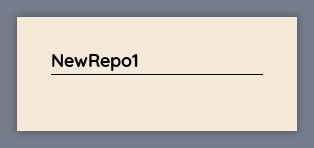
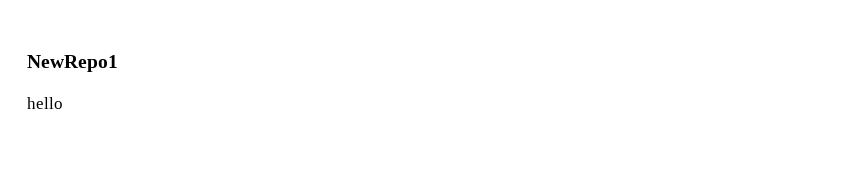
+ hello

